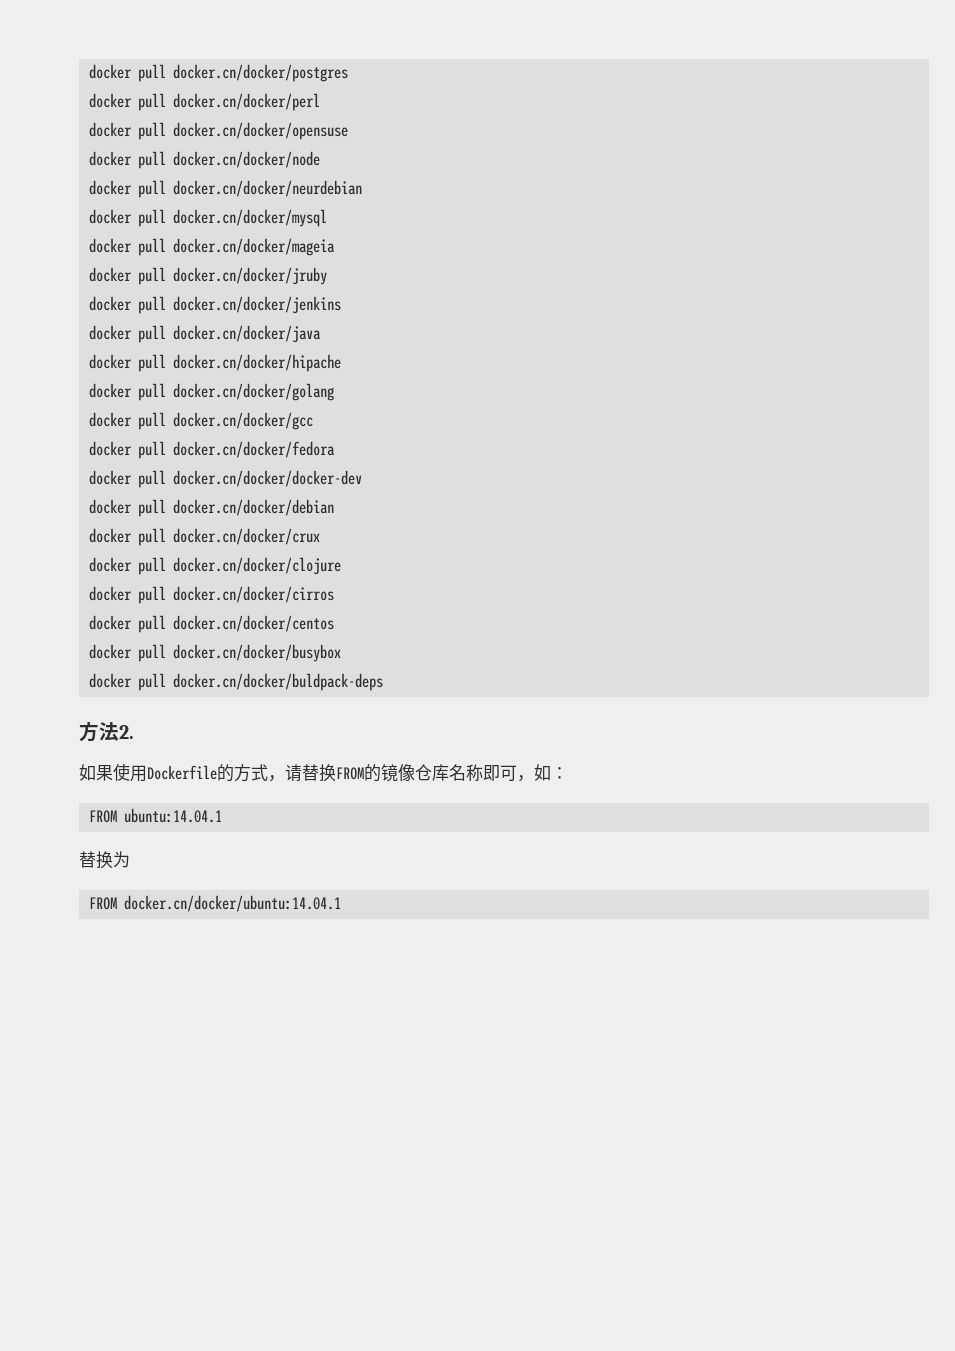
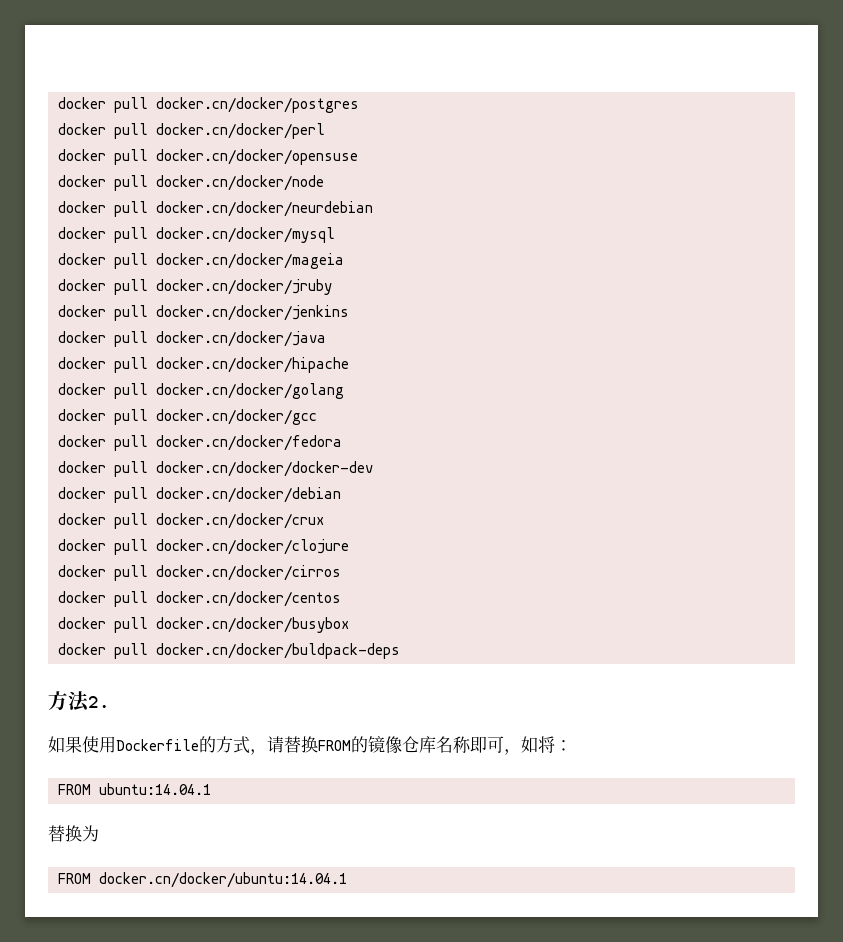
- 如果使用Dockerfile的方式，请替换FROM的镜像仓库名称即可，如：
+ 如果使用Dockerfile的方式，请替换FROM的镜像仓库名称即可，如将：

